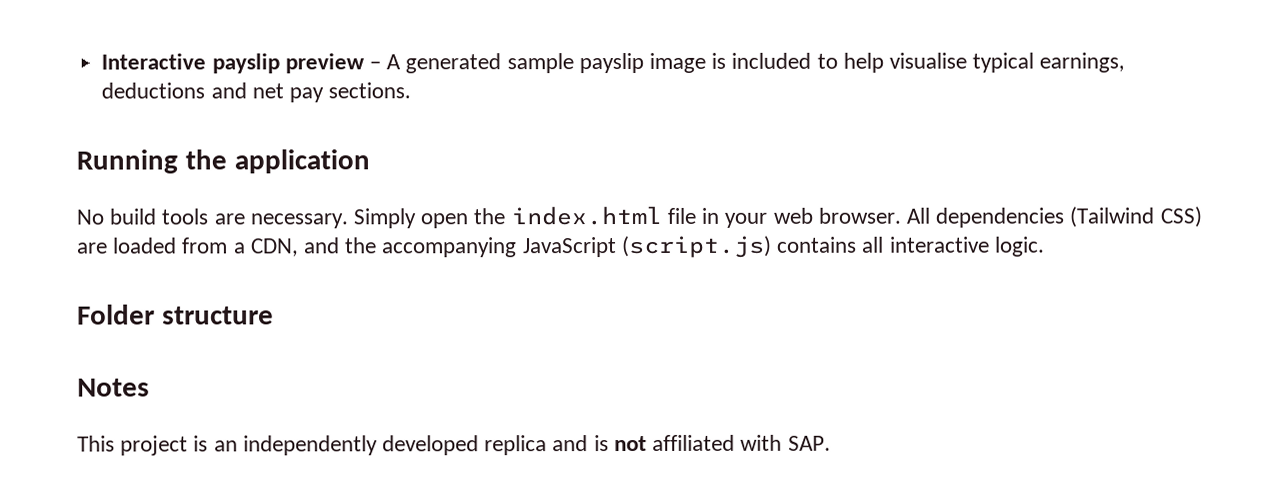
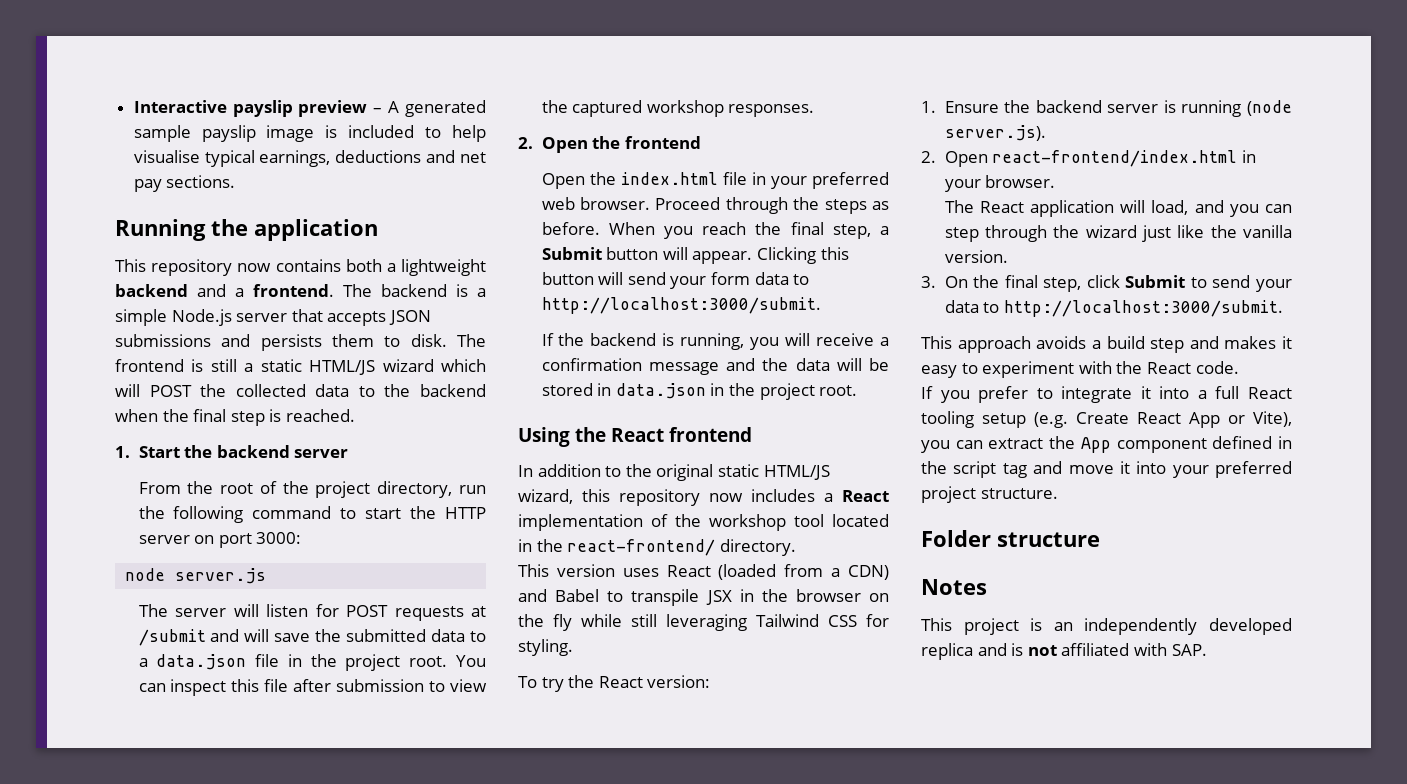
- No build tools are necessary. Simply open the index.html file in your web browser.
+ This repository now contains both a lightweight backend and a frontend. The backend is a simple Node.js server that accepts JSON submissions and persists them to disk. The frontend is still a static HTML/JS wizard which will POST the collected data to the backend when the final step is reached.
+ 1. Start the backend server
+ From the root of the project directory, run the following command to start the HTTP server on port 3000:
+ node server.js
+ The server will listen for POST requests at /submit and will save the submitted data to a data.json file in the project root. You can inspect this file after submission to view the captured workshop responses.
+ 2. Open the frontend
+ Open the index.html file in your preferred web browser.
- All dependencies (Tailwind CSS) are loaded from a CDN, and the accompanying JavaScript (script.js) contains all interactive logic.
+ Proceed through the steps as before. When you reach the final step, a Submit button will appear. Clicking this button will send your form data to http://localhost:3000/submit.
+ If the backend is running, you will receive a confirmation message and the data will be stored in data.json in the project root.
+ Using the React frontend
+ In addition to the original static HTML/JS wizard, this repository now includes a React implementation of the workshop tool located in the react-frontend/ directory.
+ This version uses React (loaded from a CDN) and Babel to transpile JSX in the browser on the fly while still leveraging Tailwind CSS for styling.
+ To try the React version:
+ 1. Ensure the backend server is running (node server.js).
+ 2. Open react-frontend/index.html in your browser.
+ The React application will load, and you can step through the wizard just like the vanilla version.
+ 3. On the final step, click Submit to send your data to http://localhost:3000/submit.
+ This approach avoids a build step and makes it easy to experiment with the React code.
+ If you prefer to integrate it into a full React tooling setup (e.g. Create React App or Vite), you can extract the App component defined in the script tag and move it into your preferred project structure.

